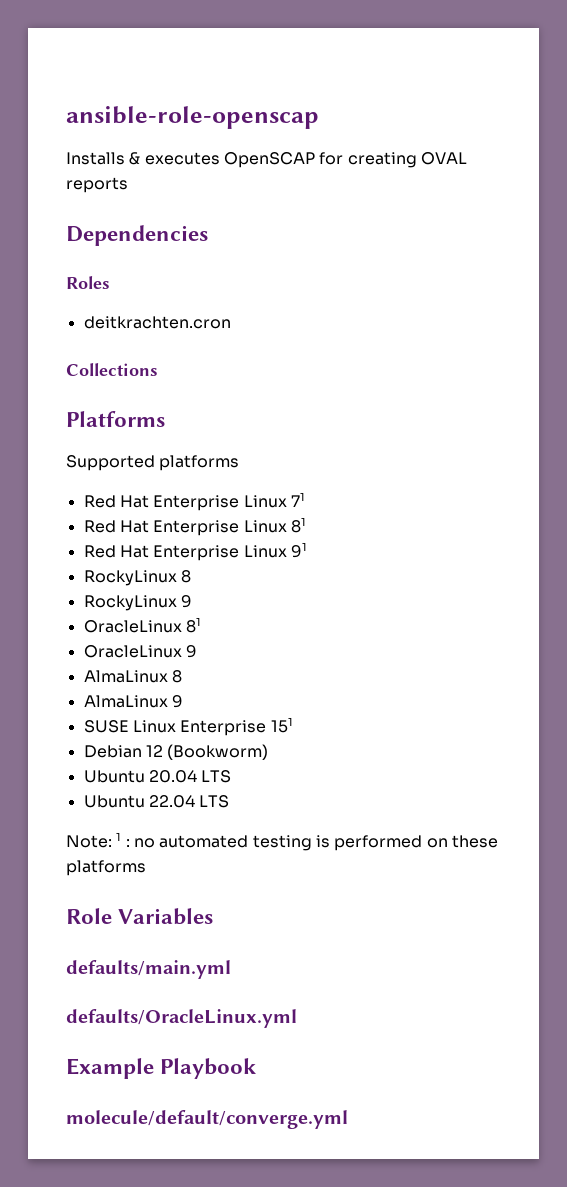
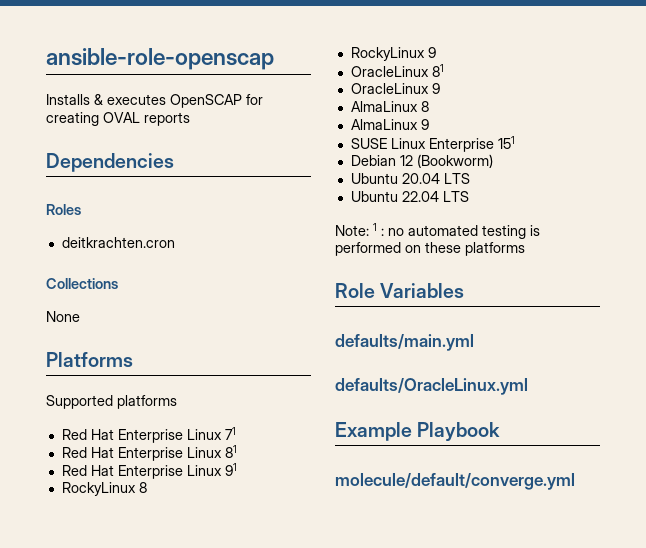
+ None

